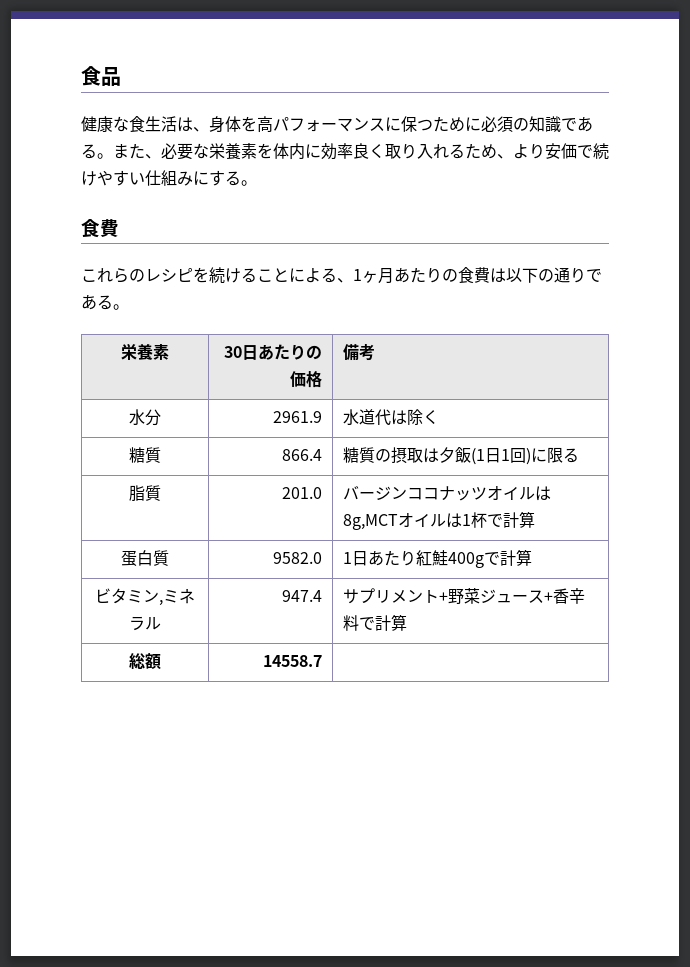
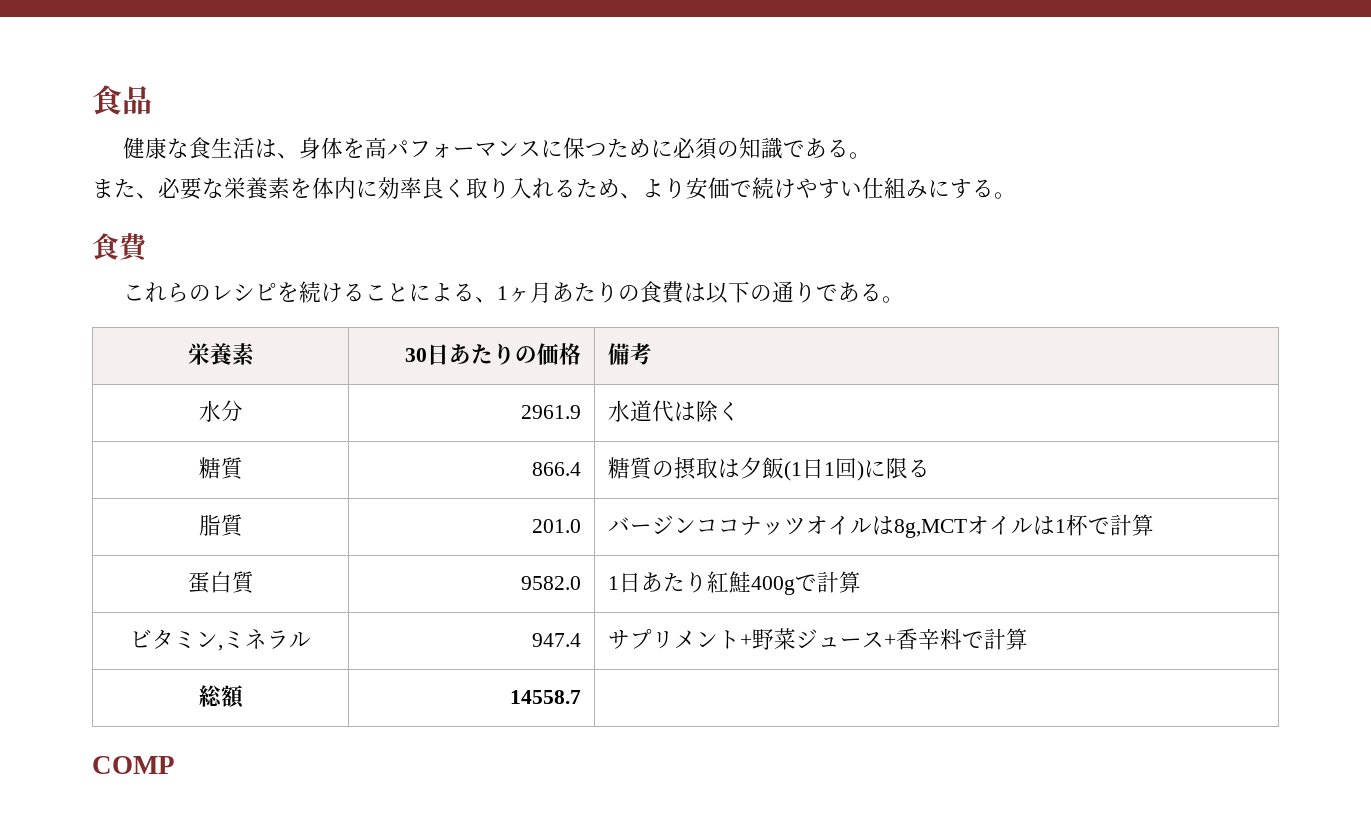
- 健康な食生活は、身体を高パフォーマンスに保つために必須の知識である。また、必要な栄養素を体内に効率良く取り入れるため、より安価で続けやすい仕組みにする。
+ 健康な食生活は、身体を高パフォーマンスに保つために必須の知識である。
+ また、必要な栄養素を体内に効率良く取り入れるため、より安価で続けやすい仕組みにする。
+ COMP

